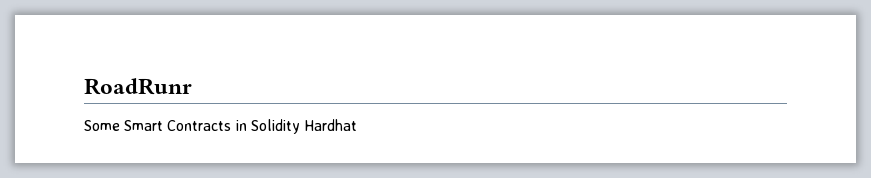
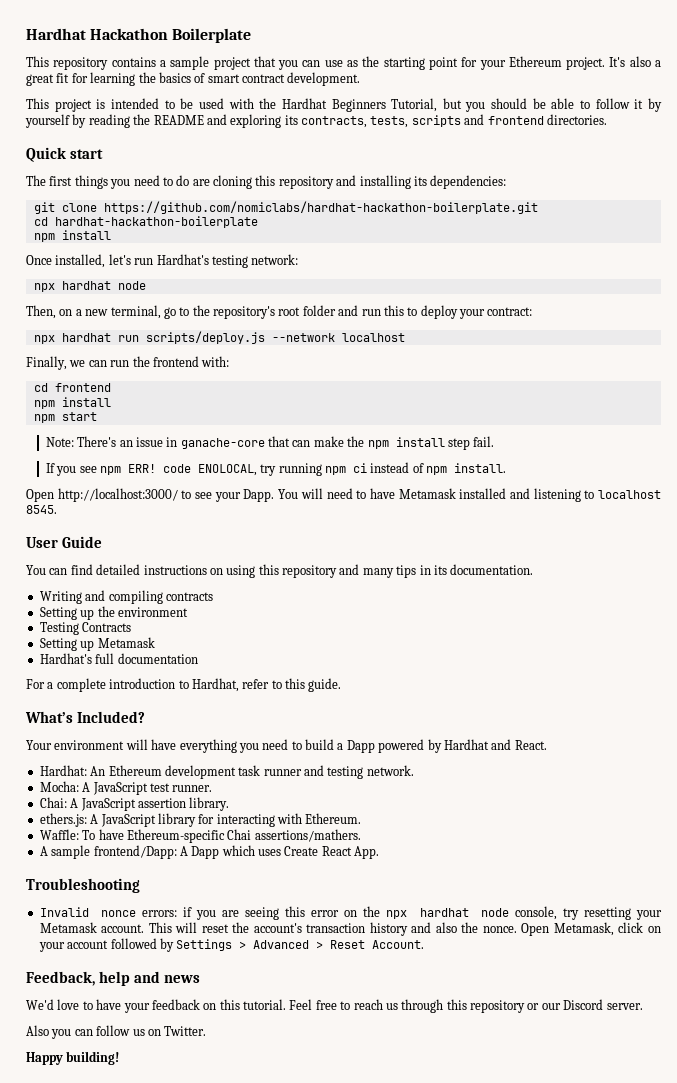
- RoadRunr
- Some Smart Contracts in Solidity Hardhat
+ Hardhat Hackathon Boilerplate
+ This repository contains a sample project that you can use as the starting point for your Ethereum project. It's also a great fit for learning the basics of smart contract development.
+ This project is intended to be used with the Hardhat Beginners Tutorial, but you should be able to follow it by yourself by reading the README and exploring its contracts, tests, scripts and frontend directories.
+ Quick start
+ The first things you need to do are cloning this repository and installing its dependencies:
+ git clone https://github.com/nomiclabs/hardhat-hackathon-boilerplate.git
+ cd hardhat-hackathon-boilerplate
+ npm install
+ Once installed, let's run Hardhat's testing network:
+ npx hardhat node
+ Then, on a new terminal, go to the repository's root folder and run this to deploy your contract:
+ npx hardhat run scripts/deploy.js --network localhost
+ Finally, we can run the frontend with:
+ cd frontend
+ npm install
+ npm start
+ Note: There's an issue in ganache-core that can make the npm install step fail.
+ If you see npm ERR! code ENOLOCAL, try running npm ci instead of npm install.
+ Open http://localhost:3000/ to see your Dapp. You will need to have Metamask installed and listening to localhost 8545.
+ User Guide
+ You can find detailed instructions on using this repository and many tips in its documentation.
+ Writing and compiling contracts
+ Setting up the environment
+ Testing Contracts
+ Setting up Metamask
+ Hardhat's full documentation
+ For a complete introduction to Hardhat, refer to this guide.
+ What’s Included?
+ Your environment will have everything you need to build a Dapp powered by Hardhat and React.
+ Hardhat: An Ethereum development task runner and testing network.
+ Mocha: A JavaScript test runner.
+ Chai: A JavaScript assertion library.
+ ethers.js: A JavaScript library for interacting with Ethereum.
+ Waffle: To have Ethereum-specific Chai assertions/mathers.
+ A sample frontend/Dapp: A Dapp which uses Create React App.
+ Troubleshooting
+ Invalid nonce errors: if you are seeing this error on the npx hardhat node console, try resetting your Metamask account. This will reset the account's transaction history and also the nonce. Open Metamask, click on your account followed by Settings > Advanced > Reset Account.
+ Feedback, help and news
+ We'd love to have your feedback on this tutorial. Feel free to reach us through this repository or our Discord server.
+ Also you can follow us on Twitter.
+ Happy building!

